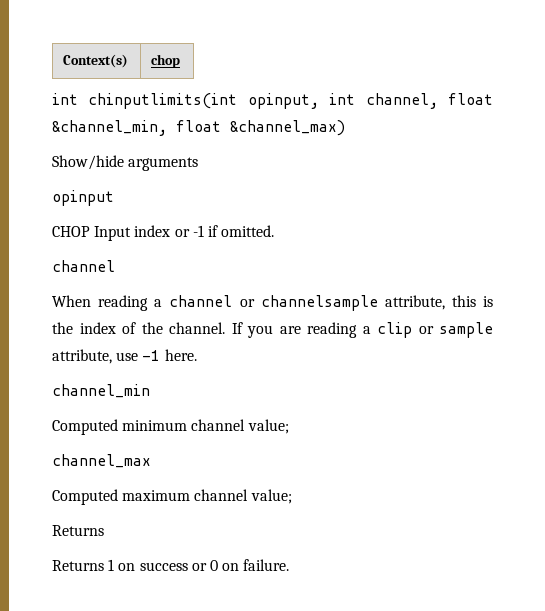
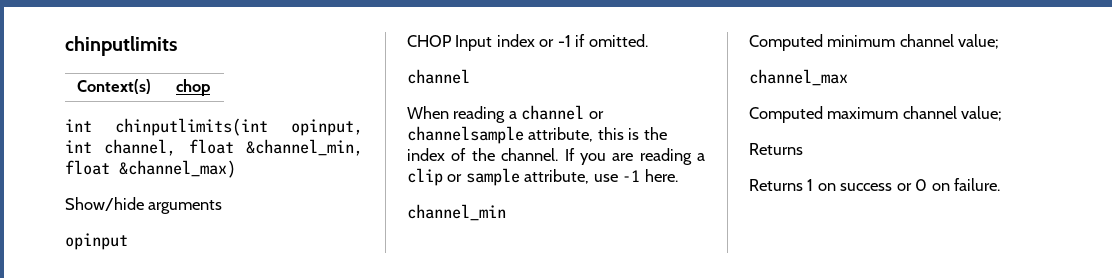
+ chinputlimits

